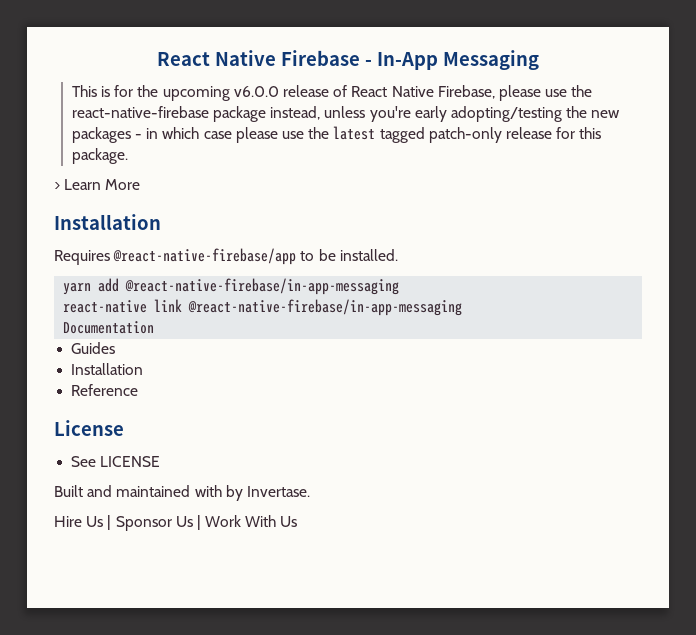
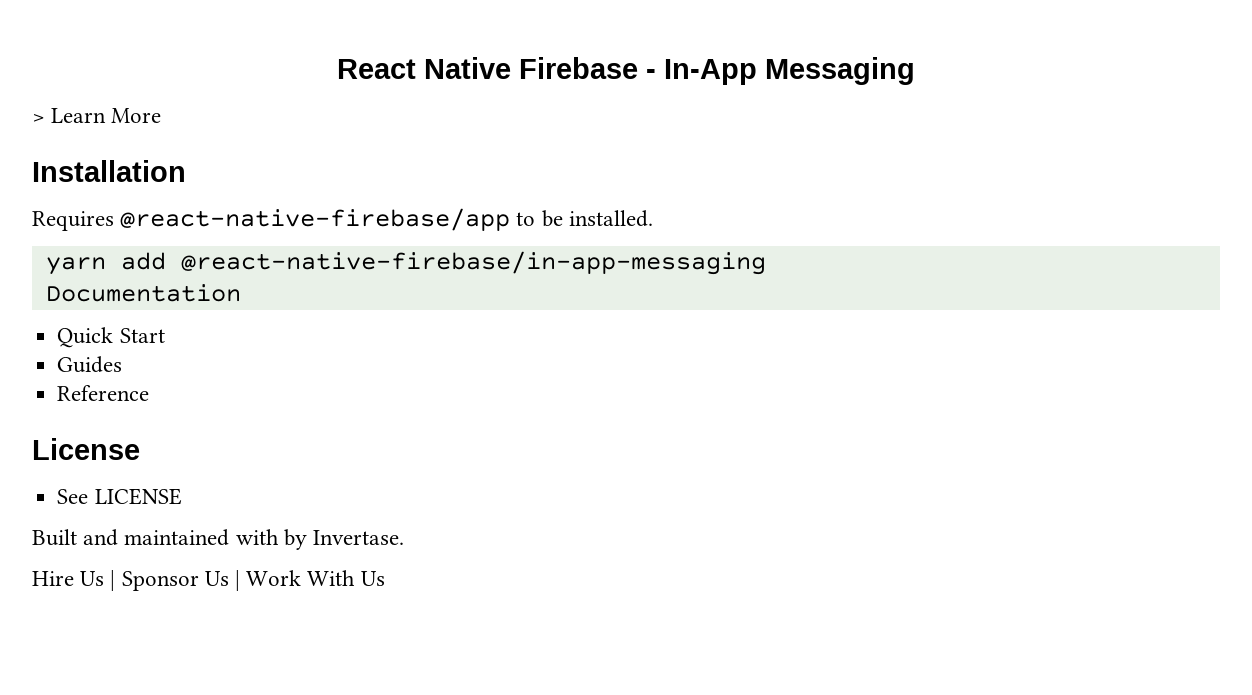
- This is for the upcoming v6.0.0 release of React Native Firebase, please use the react-native-firebase package instead, unless you're early adopting/testing the new packages - in which case please use the latest tagged patch-only release for this package.
- react-native link @react-native-firebase/in-app-messaging
+ Quick Start
  Guides
- Installation

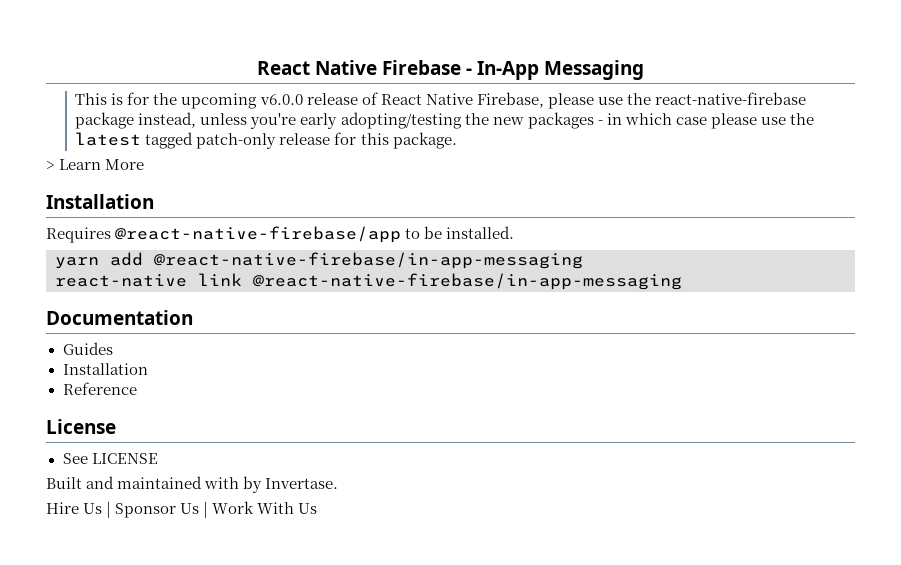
+ This is for the upcoming v6.0.0 release of React Native Firebase, please use the react-native-firebase package instead, unless you're early adopting/testing the new packages - in which case please use the latest tagged patch-only release for this package.
+ react-native link @react-native-firebase/in-app-messaging
  Documentation
- Quick Start
  Guides
+ Installation

